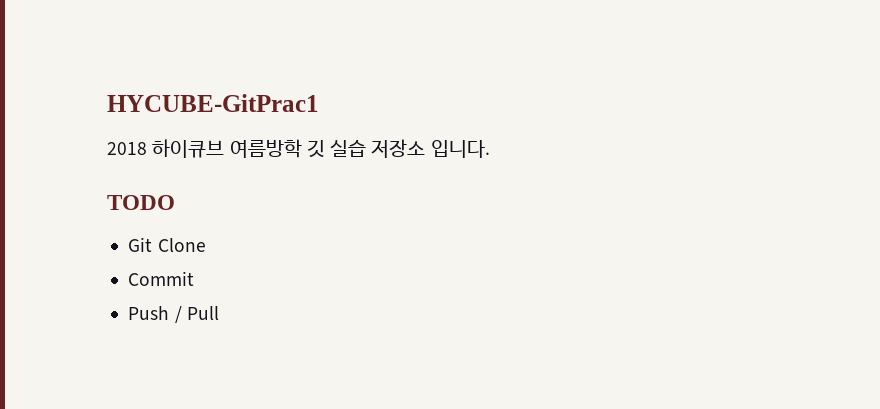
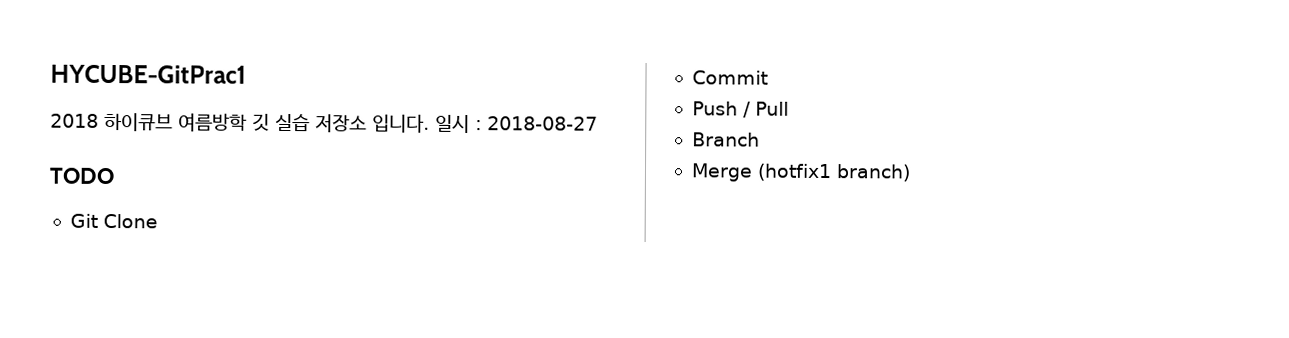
+ 일시 : 2018-08-27
+ Branch
+ Merge (hotfix1 branch)

